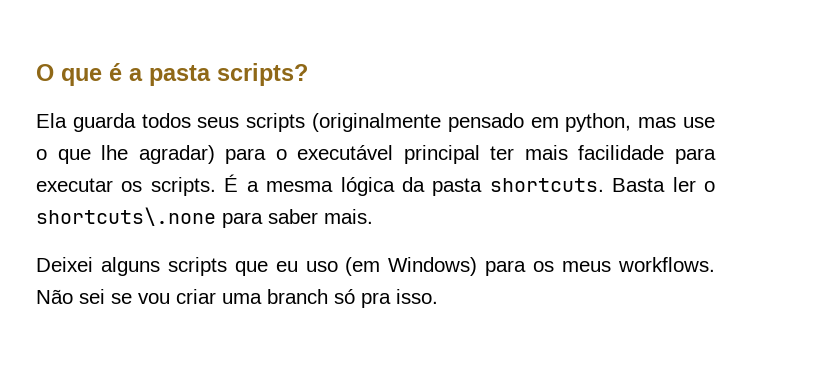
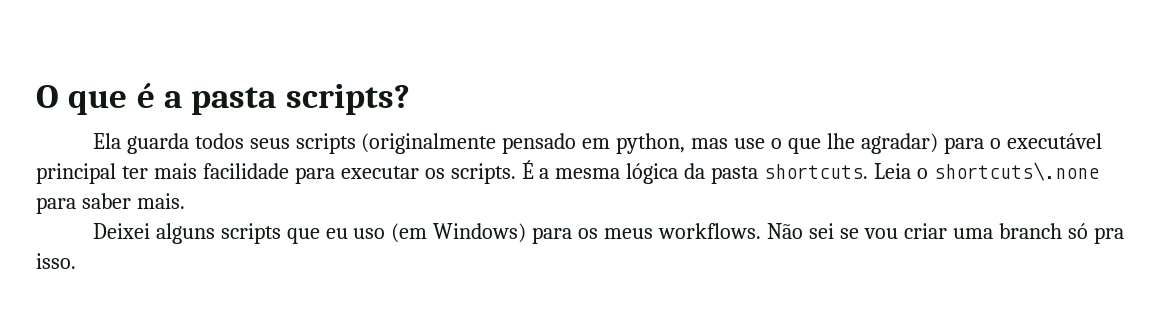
- Basta ler o shortcuts\.none para saber mais.
+ Leia o shortcuts\.none para saber mais.

